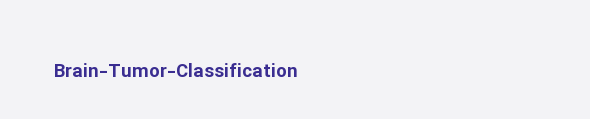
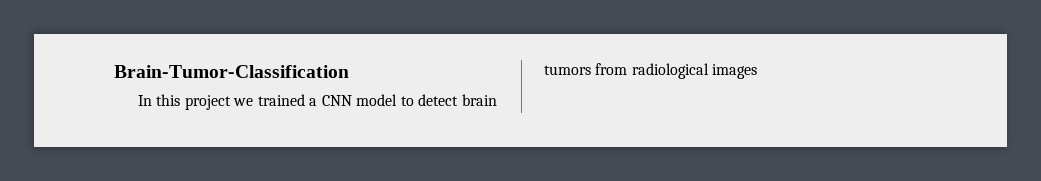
+ In this project we trained a CNN model to detect brain tumors from radiological images

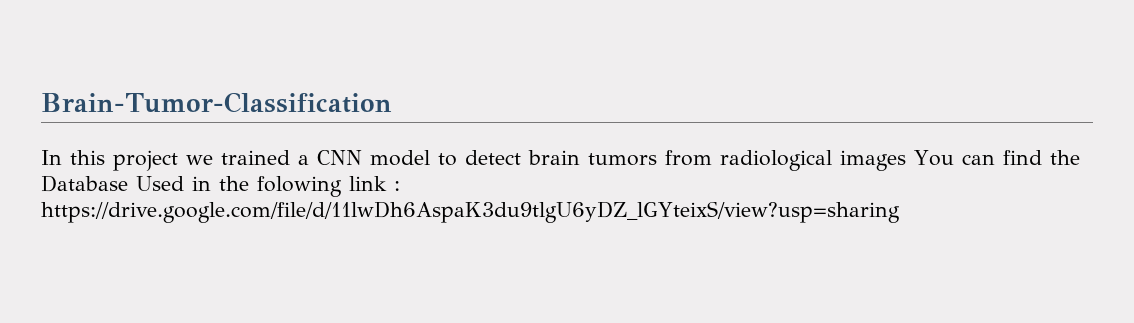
- In this project we trained a CNN model to detect brain tumors from radiological images
+ In this project we trained a CNN model to detect brain tumors from radiological images You can find the Database Used in the folowing link : https://drive.google.com/file/d/11lwDh6AspaK3du9tlgU6yDZ_lGYteixS/view?usp=sharing

